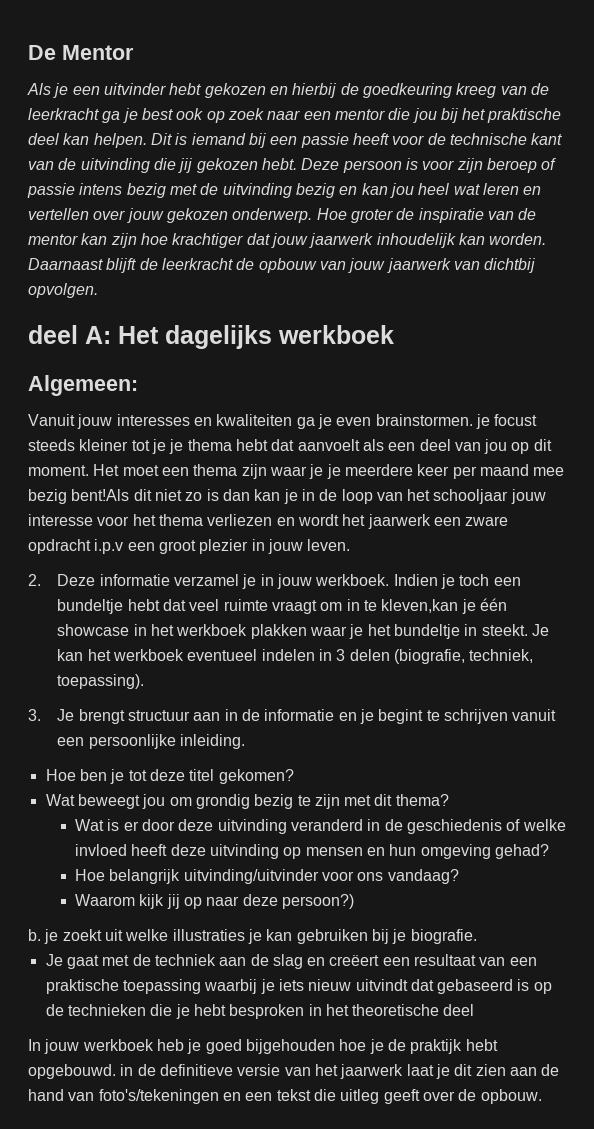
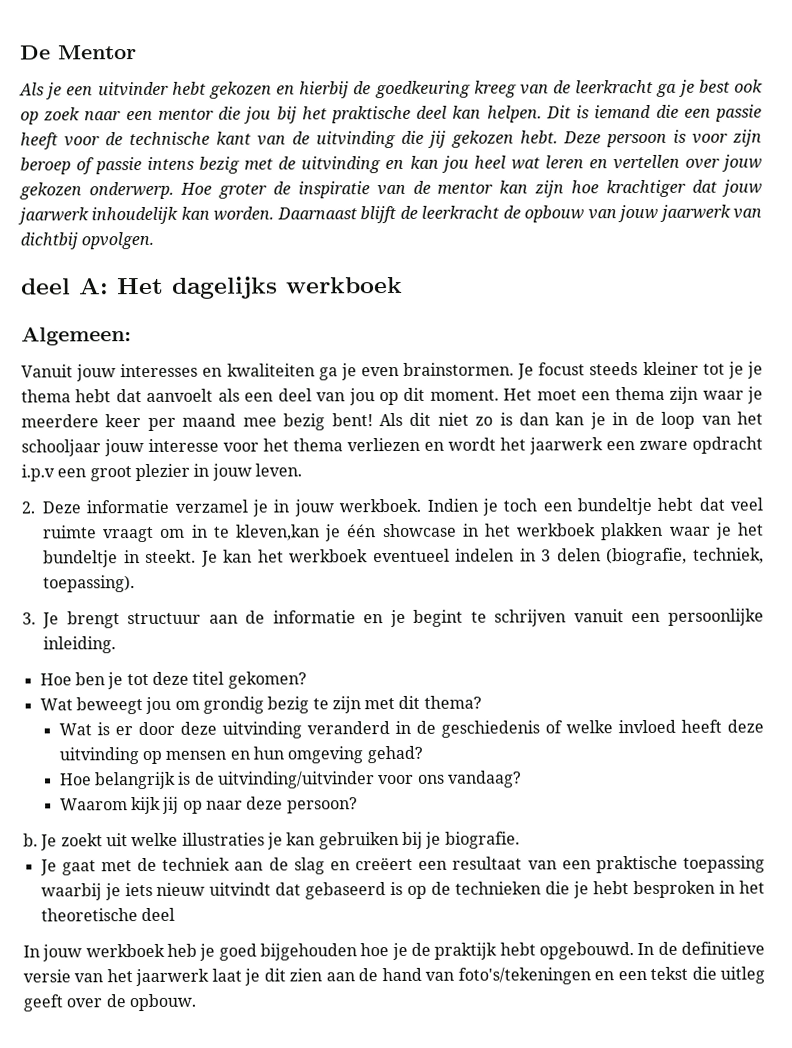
- Dit is iemand bij een passie heeft voor de technische kant van de uitvinding die jij gekozen hebt.
+ Dit is iemand die een passie heeft voor de technische kant van de uitvinding die jij gekozen hebt.
- Deze persoon is voor zijn beroep of passie intens bezig met de uitvinding bezig en kan jou heel wat leren en vertellen over jouw gekozen onderwerp.
+ Deze persoon is voor zijn beroep of passie intens bezig met de uitvinding en kan jou heel wat leren en vertellen over jouw gekozen onderwerp.
- Vanuit jouw interesses en kwaliteiten ga je even brainstormen. je focust steeds kleiner tot je je thema hebt dat aanvoelt als een deel van jou op dit moment.
+ Vanuit jouw interesses en kwaliteiten ga je even brainstormen. Je focust steeds kleiner tot je je thema hebt dat aanvoelt als een deel van jou op dit moment.
- Het moet een thema zijn waar je je meerdere keer per maand mee bezig bent!Als dit niet zo is dan kan je in de loop van het schooljaar jouw interesse voor het thema verliezen en wordt het jaarwerk een zware opdracht i.p.v een groot plezier in jouw leven.
+ Het moet een thema zijn waar je meerdere keer per maand mee bezig bent! Als dit niet zo is dan kan je in de loop van het schooljaar jouw interesse voor het thema verliezen en wordt het jaarwerk een zware opdracht i.p.v een groot plezier in jouw leven.
- 3. Je brengt structuur aan in de informatie en je begint te schrijven vanuit een persoonlijke inleiding.
+ 3. Je brengt structuur aan de informatie en je begint te schrijven vanuit een persoonlijke inleiding.
- Hoe belangrijk uitvinding/uitvinder voor ons vandaag?
+ Hoe belangrijk is de uitvinding/uitvinder voor ons vandaag?
- Waarom kijk jij op naar deze persoon?)
+ Waarom kijk jij op naar deze persoon?
- b. je zoekt uit welke illustraties je kan gebruiken bij je biografie.
+ b. Je zoekt uit welke illustraties je kan gebruiken bij je biografie.
- In jouw werkboek heb je goed bijgehouden hoe je de praktijk hebt opgebouwd. in de definitieve versie van het jaarwerk laat je dit zien aan de hand van foto's/tekeningen en een tekst die uitleg geeft over de opbouw.
+ In jouw werkboek heb je goed bijgehouden hoe je de praktijk hebt opgebouwd. In de definitieve versie van het jaarwerk laat je dit zien aan de hand van foto's/tekeningen en een tekst die uitleg geeft over de opbouw.

